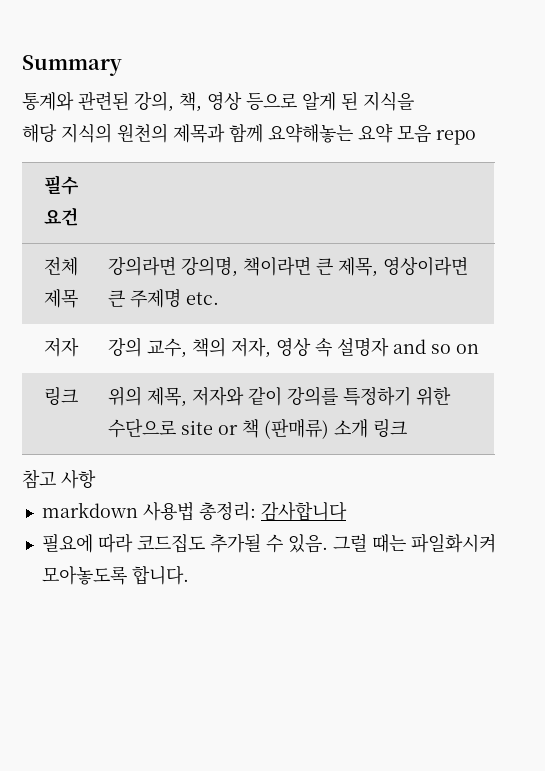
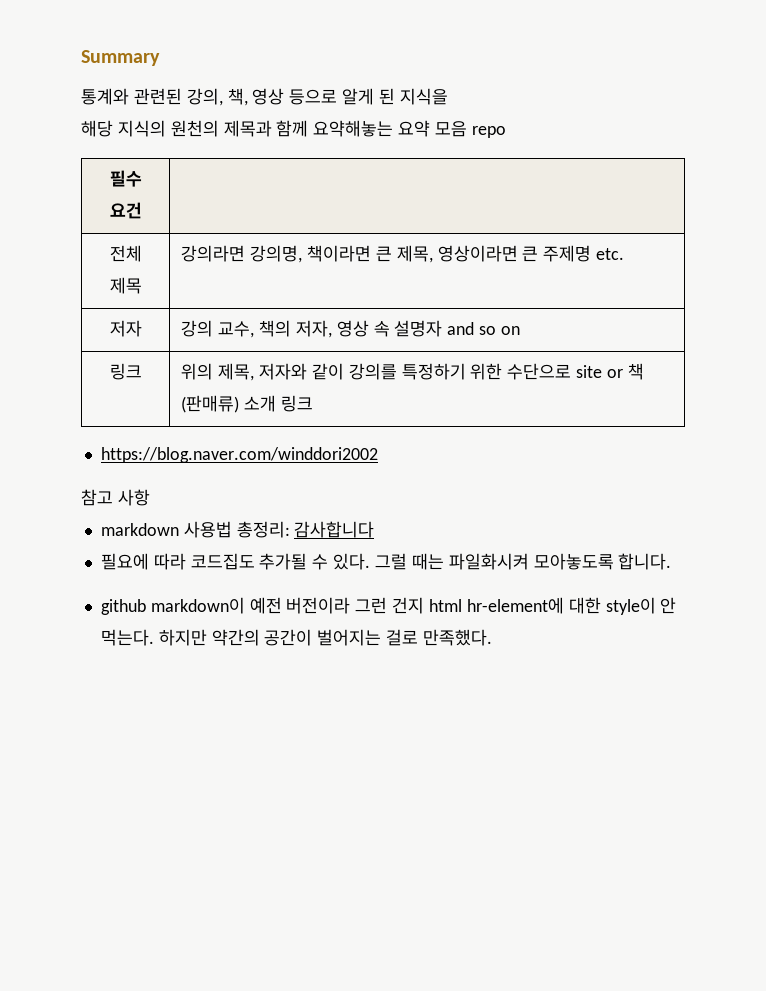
+ https://blog.naver.com/winddori2002
- 필요에 따라 코드집도 추가될 수 있음.
+ 필요에 따라 코드집도 추가될 수 있다.
+ github markdown이 예전 버전이라 그런 건지 html hr-element에 대한 style이 안 먹는다. 하지만 약간의 공간이 벌어지는 걸로 만족했다.

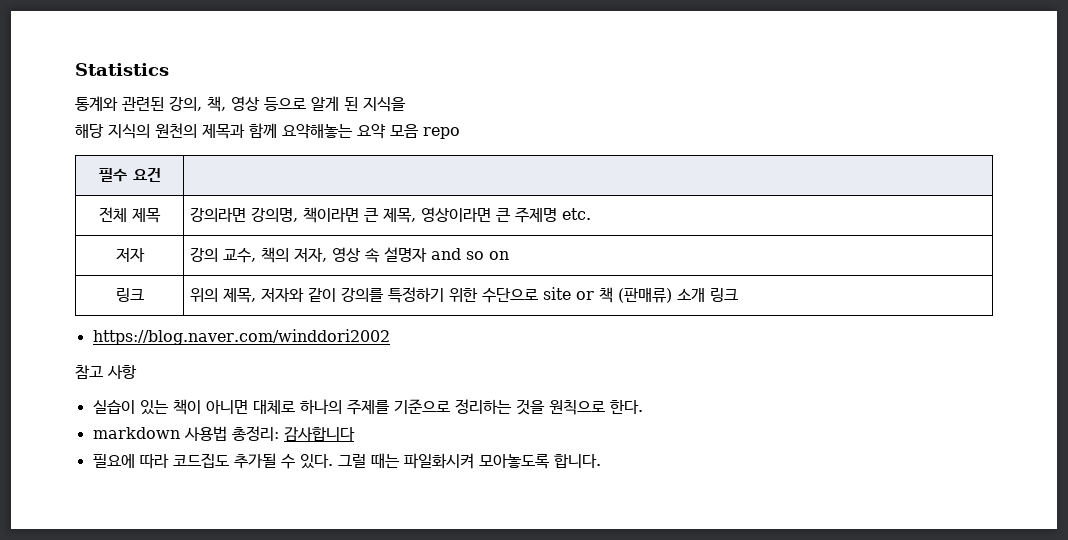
- Summary
+ Statistics
+ 실습이 있는 책이 아니면 대체로 하나의 주제를 기준으로 정리하는 것을 원칙으로 한다.
- github markdown이 예전 버전이라 그런 건지 html hr-element에 대한 style이 안 먹는다. 하지만 약간의 공간이 벌어지는 걸로 만족했다.

